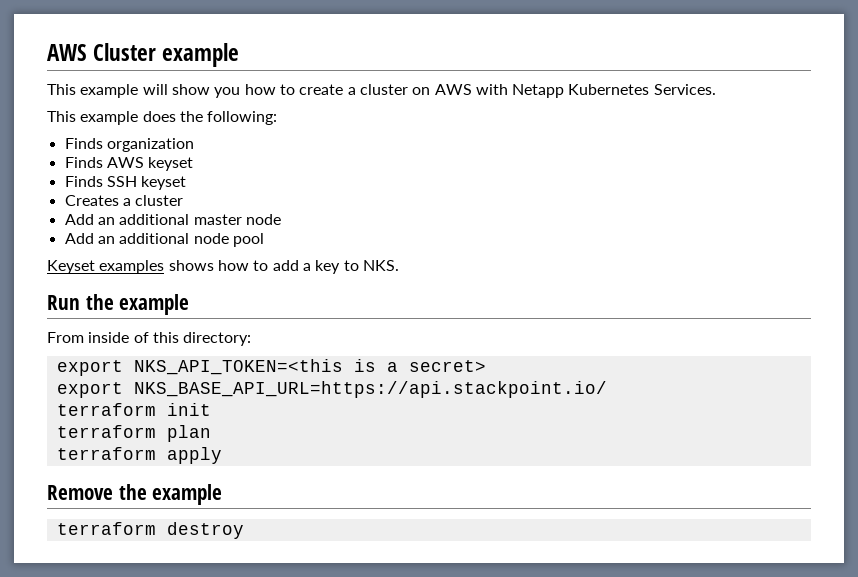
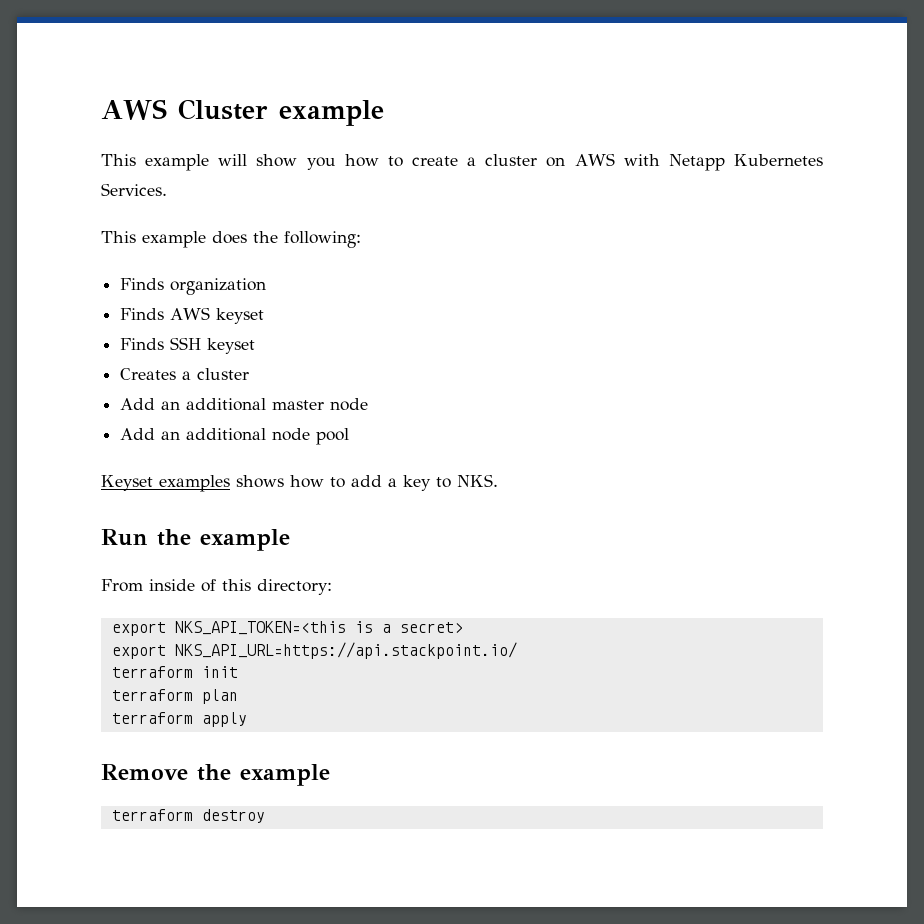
- export NKS_BASE_API_URL=https://api.stackpoint.io/
+ export NKS_API_URL=https://api.stackpoint.io/

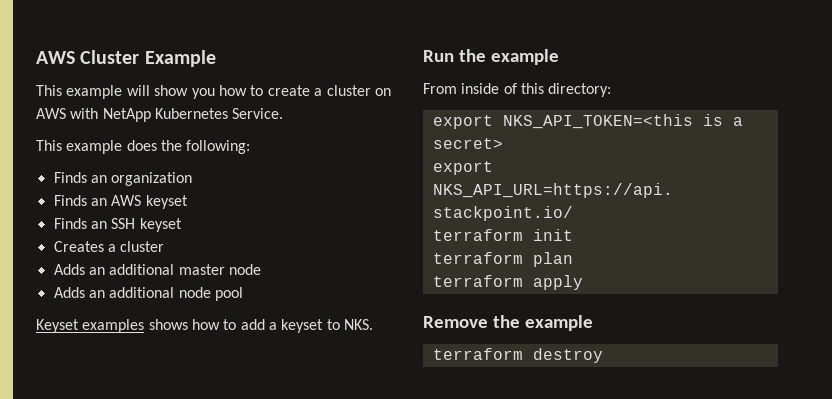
- AWS Cluster example
+ AWS Cluster Example
- This example will show you how to create a cluster on AWS with Netapp Kubernetes Services.
+ This example will show you how to create a cluster on AWS with NetApp Kubernetes Service.
- Finds organization
+ Finds an organization
- Finds AWS keyset
+ Finds an AWS keyset
- Finds SSH keyset
+ Finds an SSH keyset
- Add an additional master node
+ Adds an additional master node
- Add an additional node pool
+ Adds an additional node pool
- Keyset examples shows how to add a key to NKS.
+ Keyset examples shows how to add a keyset to NKS.

